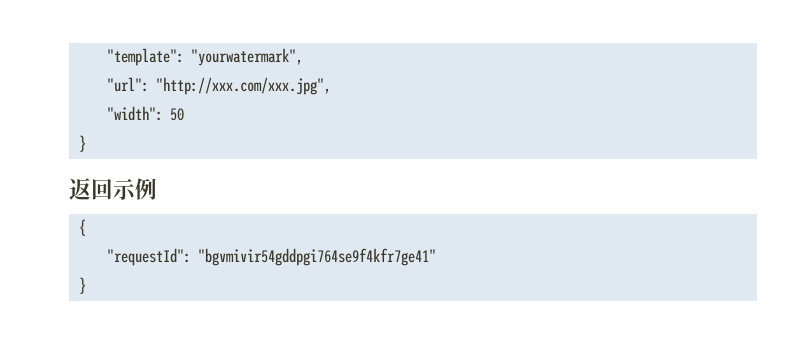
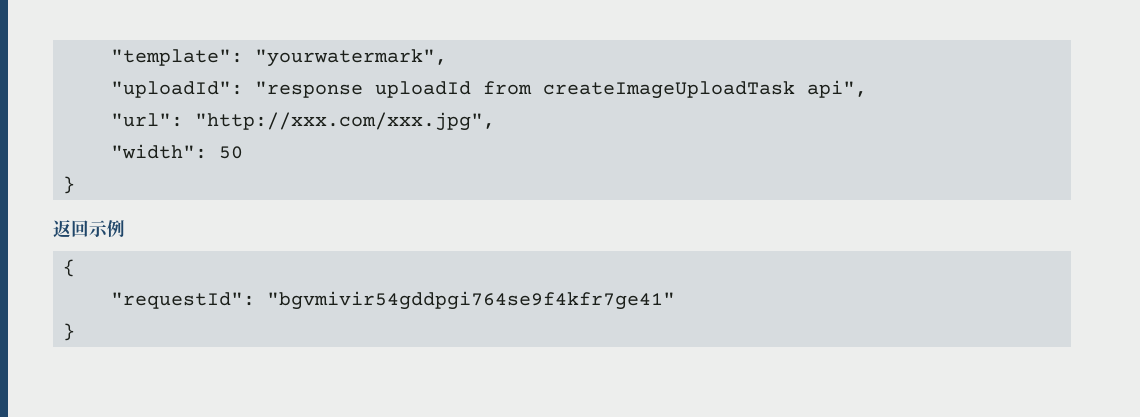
+ "uploadId": "response uploadId from createImageUploadTask api",

